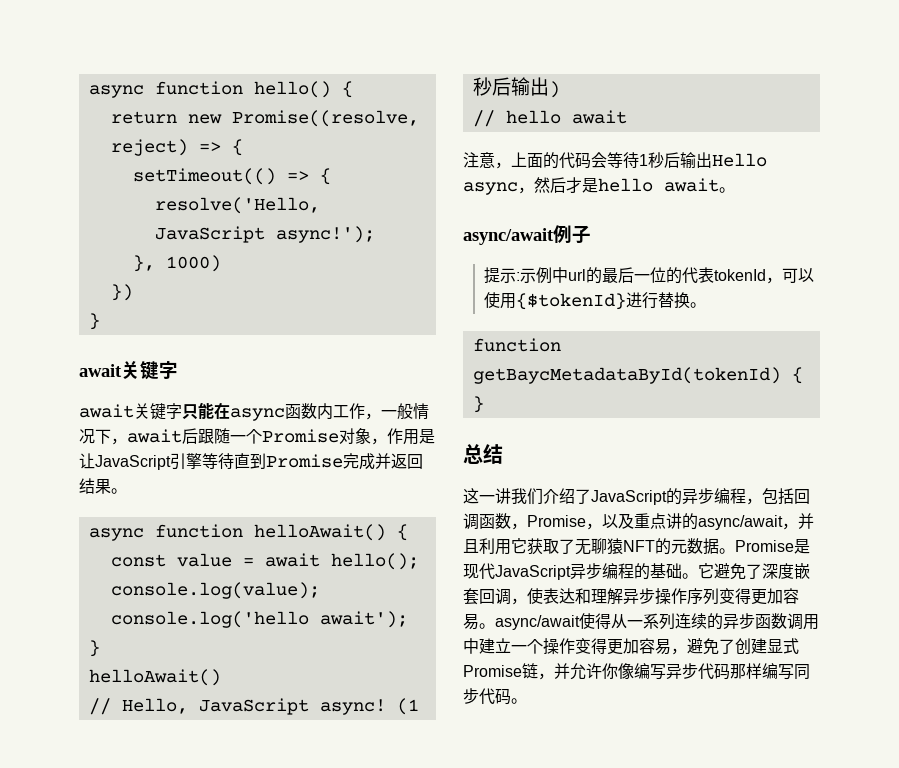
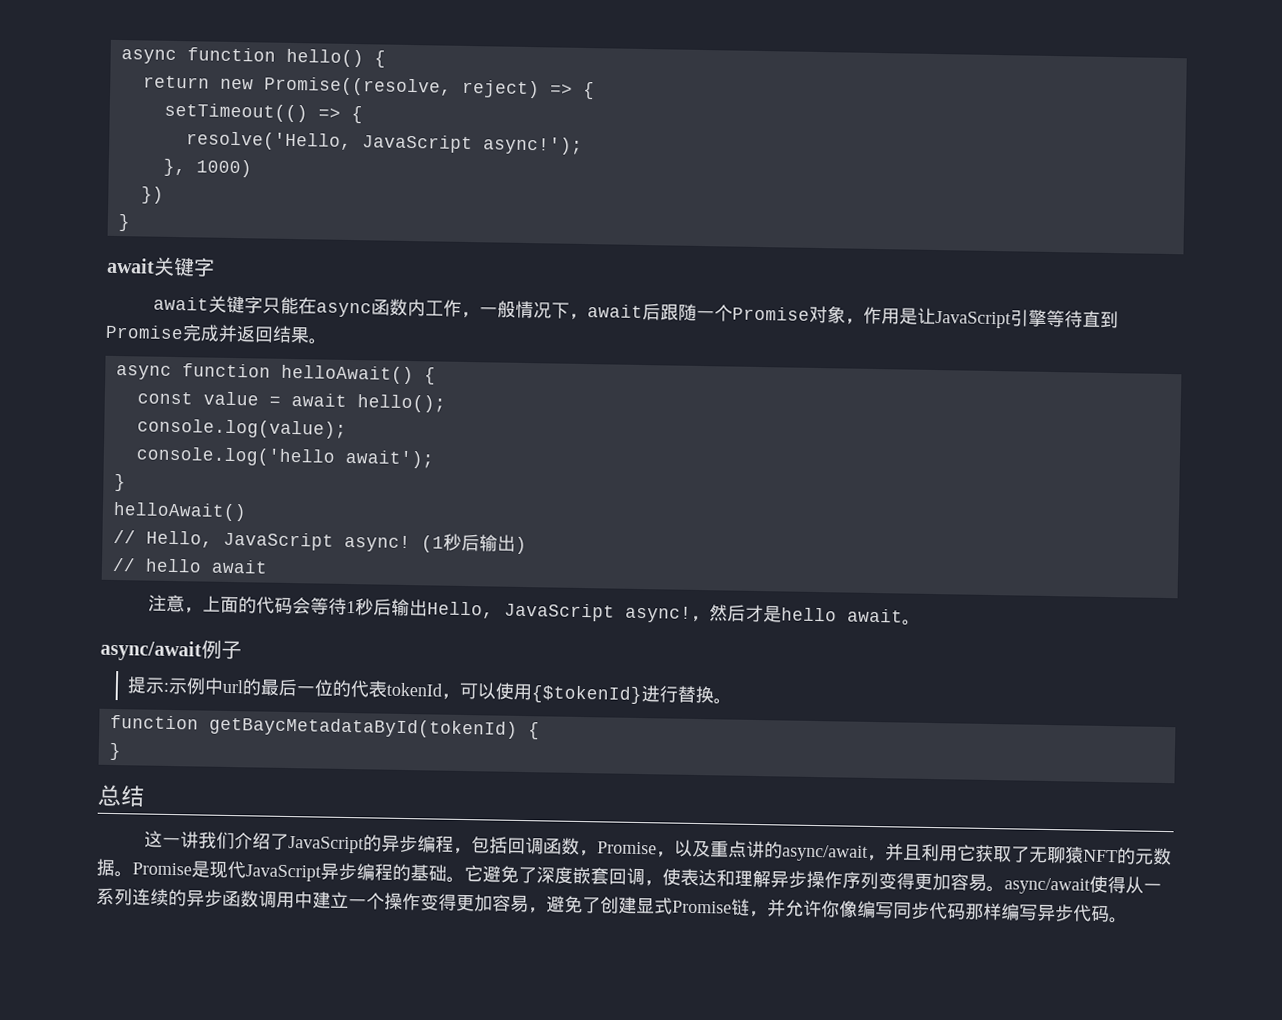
- 注意，上面的代码会等待1秒后输出Hello async，然后才是hello await。
+ 注意，上面的代码会等待1秒后输出Hello, JavaScript async!，然后才是hello await。
- 它避免了深度嵌套回调，使表达和理解异步操作序列变得更加容易。async/await使得从一系列连续的异步函数调用中建立一个操作变得更加容易，避免了创建显式Promise链，并允许你像编写异步代码那样编写同步代码。
+ 它避免了深度嵌套回调，使表达和理解异步操作序列变得更加容易。async/await使得从一系列连续的异步函数调用中建立一个操作变得更加容易，避免了创建显式Promise链，并允许你像编写同步代码那样编写异步代码。

